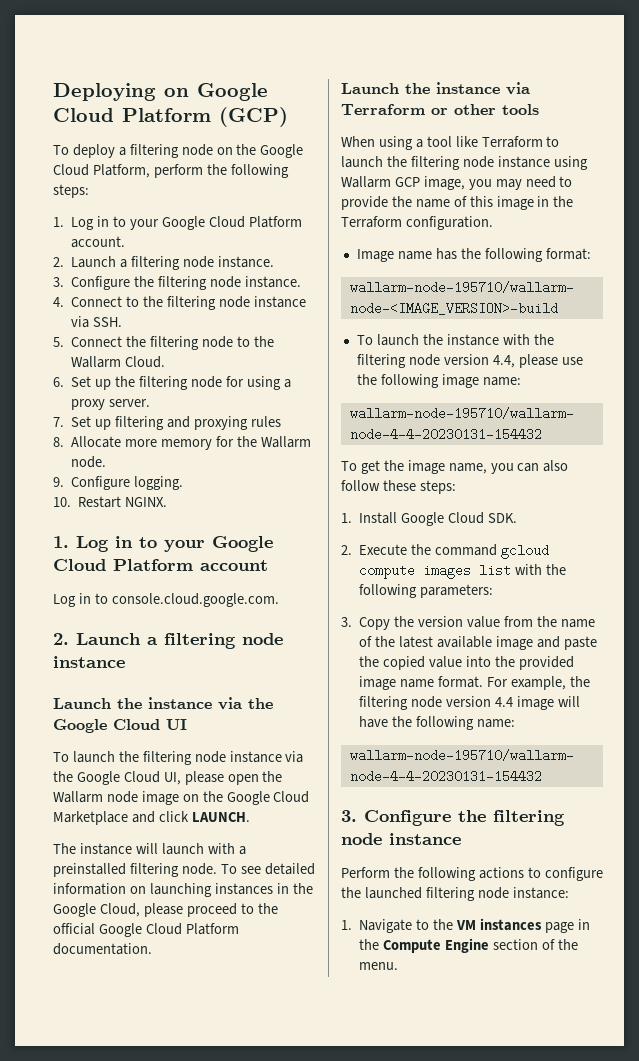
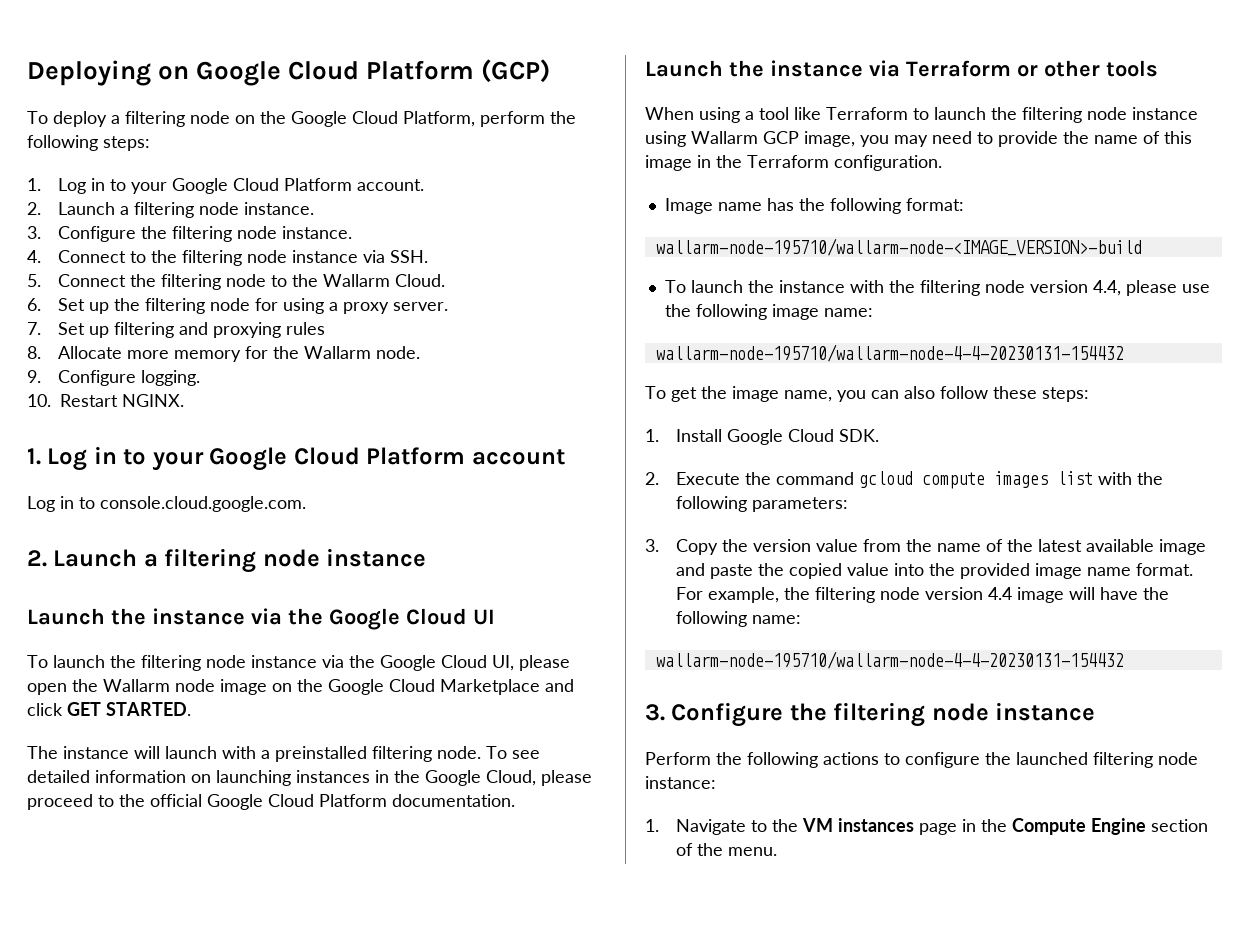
- To launch the filtering node instance via the Google Cloud UI, please open the Wallarm node image on the Google Cloud Marketplace and click LAUNCH.
+ To launch the filtering node instance via the Google Cloud UI, please open the Wallarm node image on the Google Cloud Marketplace and click GET STARTED.

